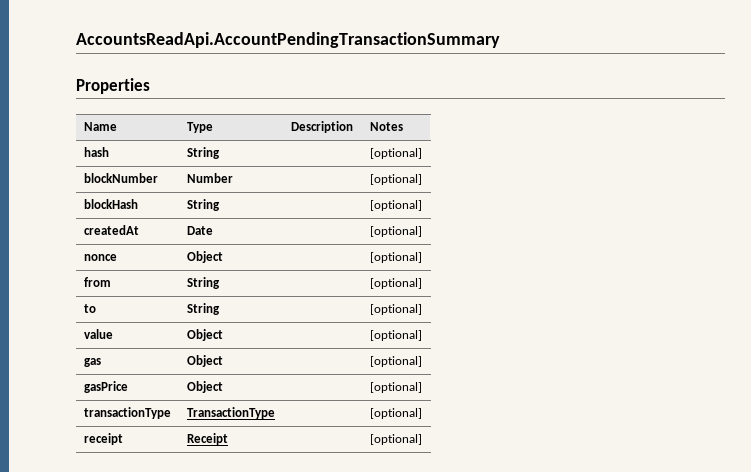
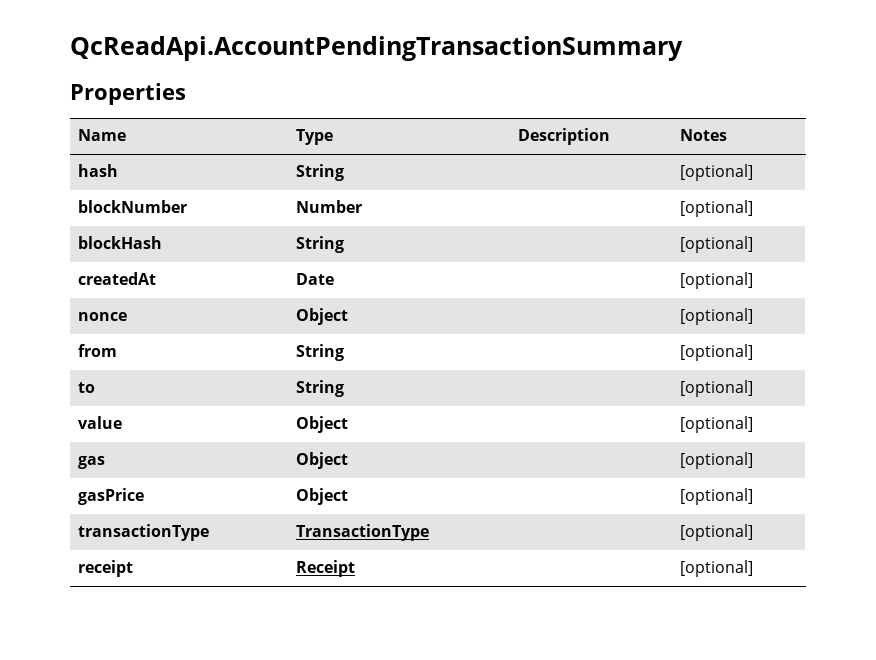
- AccountsReadApi.AccountPendingTransactionSummary
+ QcReadApi.AccountPendingTransactionSummary

